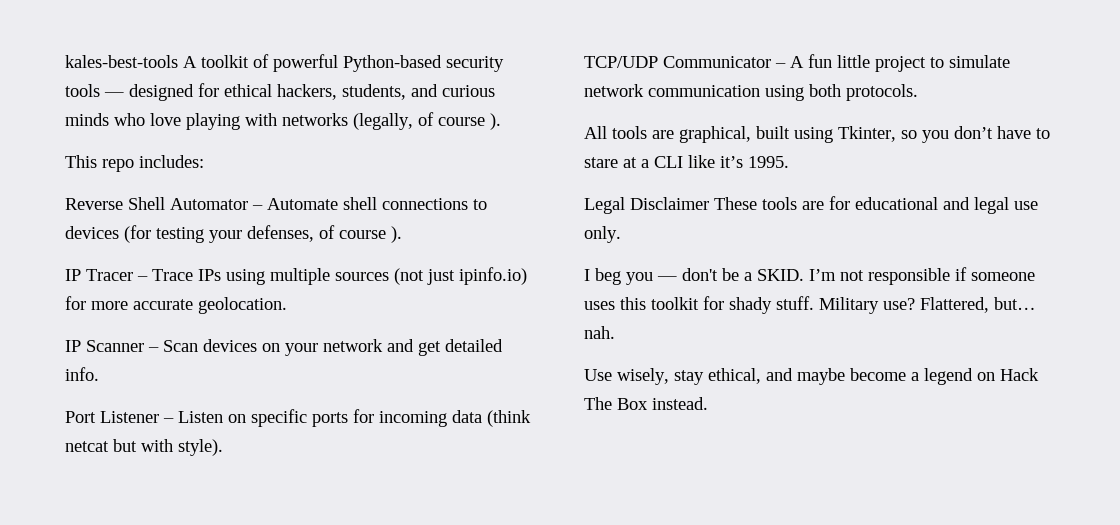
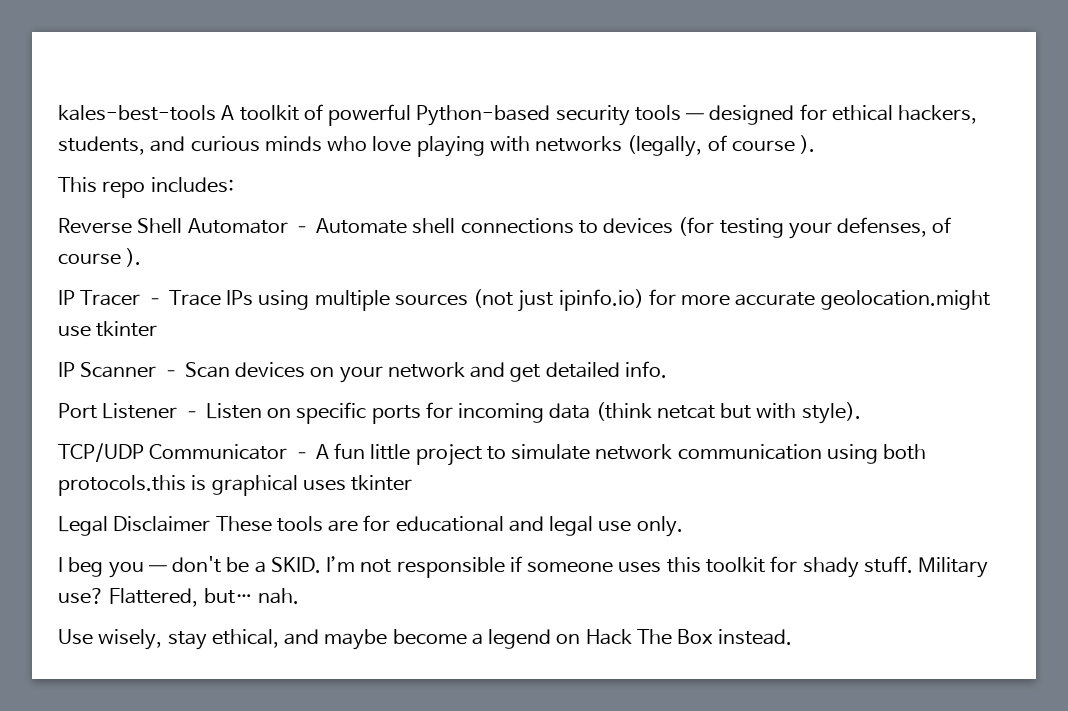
- IP Tracer – Trace IPs using multiple sources (not just ipinfo.io) for more accurate geolocation.
+ IP Tracer – Trace IPs using multiple sources (not just ipinfo.io) for more accurate geolocation.might use tkinter
- TCP/UDP Communicator – A fun little project to simulate network communication using both protocols.
- All tools are graphical, built using Tkinter, so you don’t have to stare at a CLI like it’s 1995.
+ TCP/UDP Communicator – A fun little project to simulate network communication using both protocols.this is graphical uses tkinter

